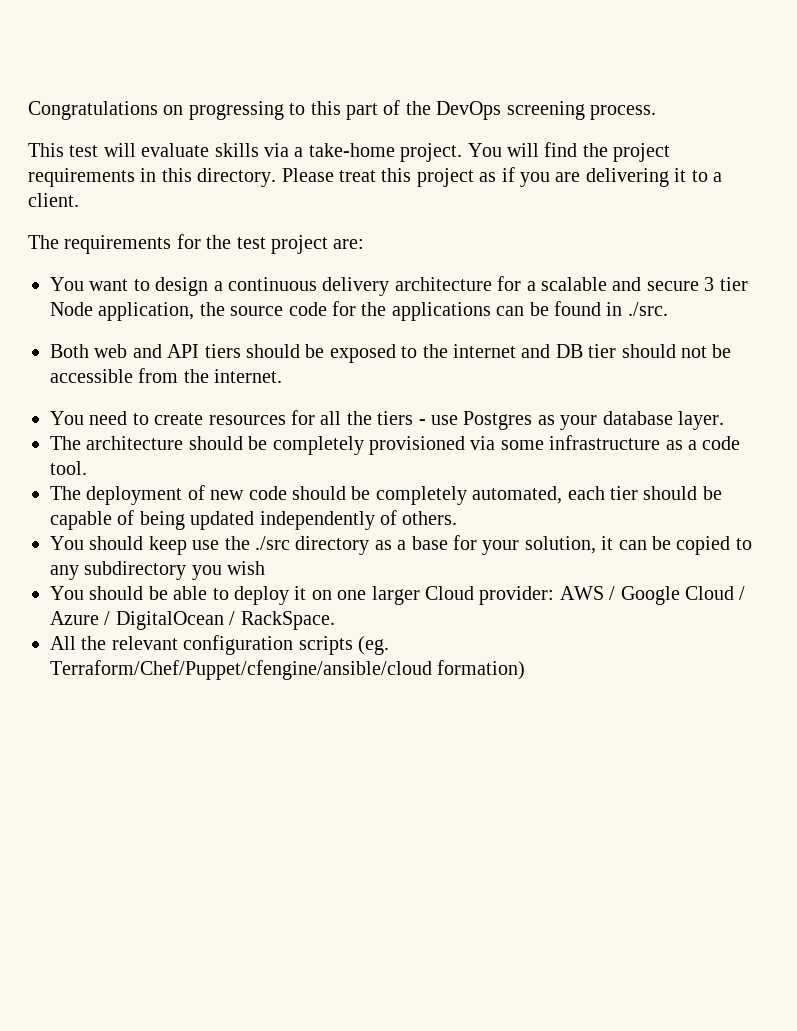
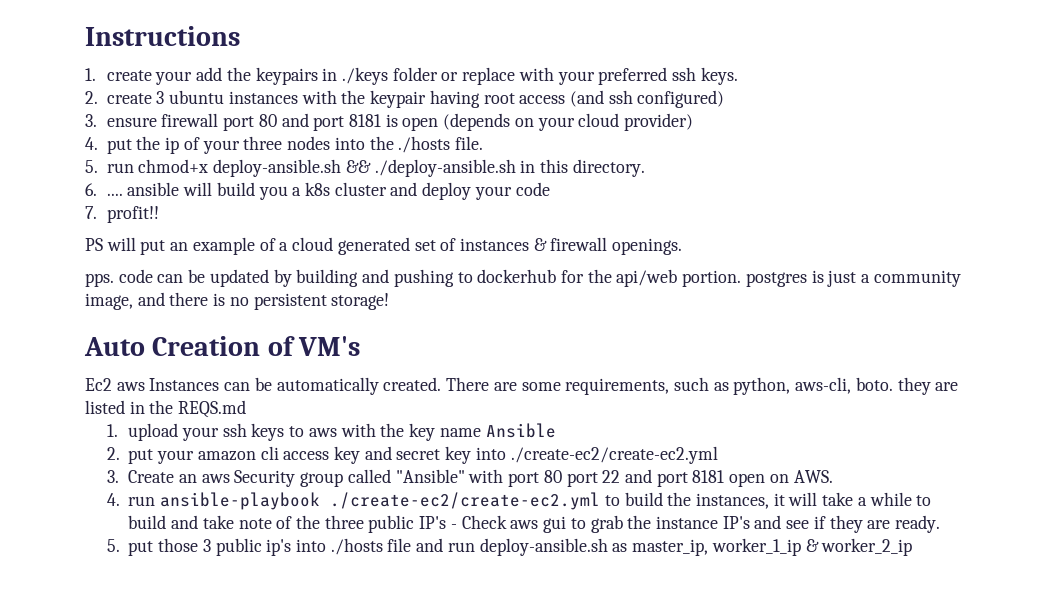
- Congratulations on progressing to this part of the DevOps screening process.
- This test will evaluate skills via a take-home project. You will find the project requirements in this directory. Please treat this project as if you are delivering it to a client.
- The requirements for the test project are:
- You want to design a continuous delivery architecture for a scalable and secure 3 tier Node application, the source code for the applications can be found in ./src.
- Both web and API tiers should be exposed to the internet and DB tier should not be accessible from the internet.
- You need to create resources for all the tiers - use Postgres as your database layer.
- The architecture should be completely provisioned via some infrastructure as a code tool.
- The deployment of new code should be completely automated, each tier should be capable of being updated independently of others.
- You should keep use the ./src directory as a base for your solution, it can be copied to any subdirectory you wish
- You should be able to deploy it on one larger Cloud provider: AWS / Google Cloud / Azure / DigitalOcean / RackSpace.
- All the relevant configuration scripts (eg. Terraform/Chef/Puppet/cfengine/ansible/cloud formation)
+ Instructions
+ 1. create your add the keypairs in ./keys folder or replace with your preferred ssh keys.
+ 2. create 3 ubuntu instances with the keypair having root access (and ssh configured)
+ 3. ensure firewall port 80 and port 8181 is open (depends on your cloud provider)
+ 4. put the ip of your three nodes into the ./hosts file.
+ 5. run chmod+x deploy-ansible.sh && ./deploy-ansible.sh in this directory.
+ 6. .... ansible will build you a k8s cluster and deploy your code
+ 7. profit!!
+ PS will put an example of a cloud generated set of instances & firewall openings.
+ pps. code can be updated by building and pushing to dockerhub for the api/web portion. postgres is just a community image, and there is no persistent storage!
+ Auto Creation of VM's
+ Ec2 aws Instances can be automatically created. There are some requirements, such as python, aws-cli, boto. they are listed in the REQS.md
+ 1. upload your ssh keys to aws with the key name Ansible
+ 2. put your amazon cli access key and secret key into ./create-ec2/create-ec2.yml
+ 3. Create an aws Security group called "Ansible" with port 80 port 22 and port 8181 open on AWS.
+ 4. run ansible-playbook ./create-ec2/create-ec2.yml to build the instances, it will take a while to build and take note of the three public IP's - Check aws gui to grab the instance IP's and see if they are ready.
+ 5. put those 3 public ip's into ./hosts file and run deploy-ansible.sh as master_ip, worker_1_ip & worker_2_ip

